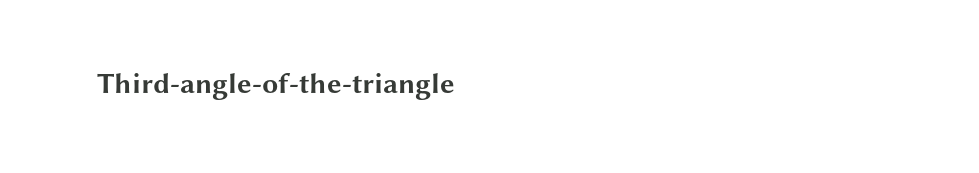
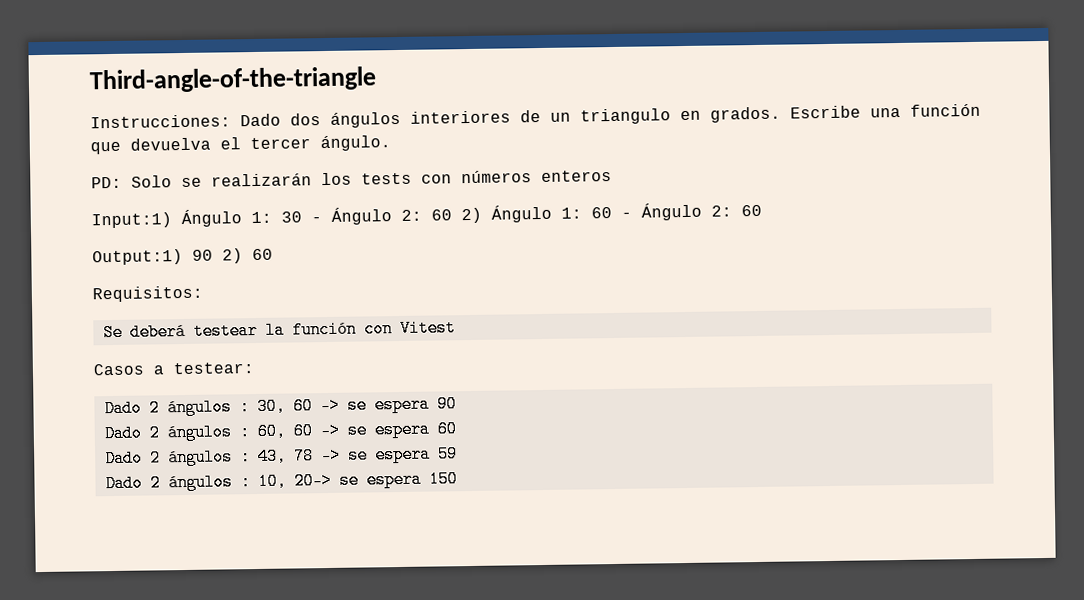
+ Instrucciones: Dado dos ángulos interiores de un triangulo en grados. Escribe una función que devuelva el tercer ángulo.
+ PD: Solo se realizarán los tests con números enteros
+ Input:1) Ángulo 1: 30 - Ángulo 2: 60 2) Ángulo 1: 60 - Ángulo 2: 60
+ Output:1) 90 2) 60
+ Requisitos:
+ Se deberá testear la función con Vitest
+ Casos a testear:
+ Dado 2 ángulos : 30, 60 -> se espera 90
+ Dado 2 ángulos : 60, 60 -> se espera 60
+ Dado 2 ángulos : 43, 78 -> se espera 59
+ Dado 2 ángulos : 10, 20-> se espera 150

